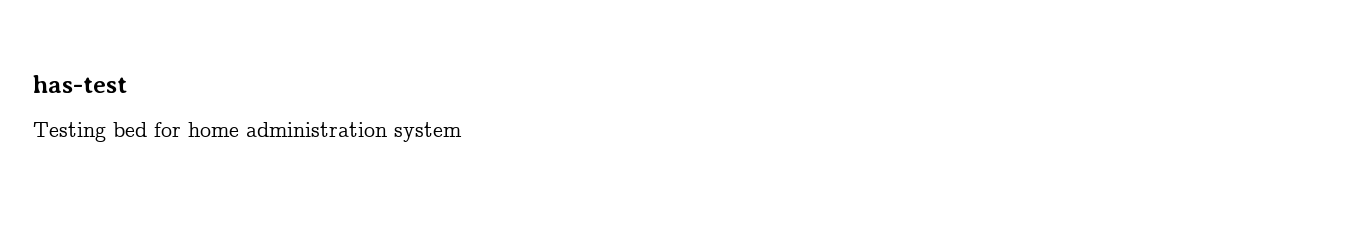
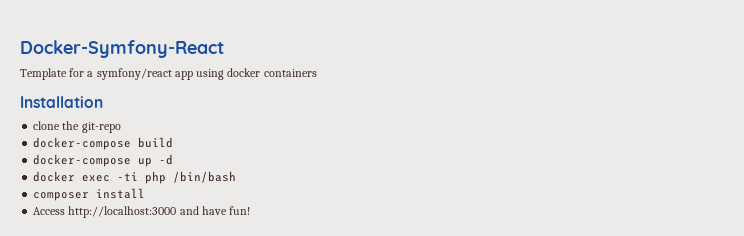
- has-test
- Testing bed for home administration system
+ Docker-Symfony-React
+ Template for a symfony/react app using docker containers
+ Installation
+ clone the git-repo
+ docker-compose build
+ docker-compose up -d
+ docker exec -ti php /bin/bash
+ composer install
+ Access http://localhost:3000 and have fun!

